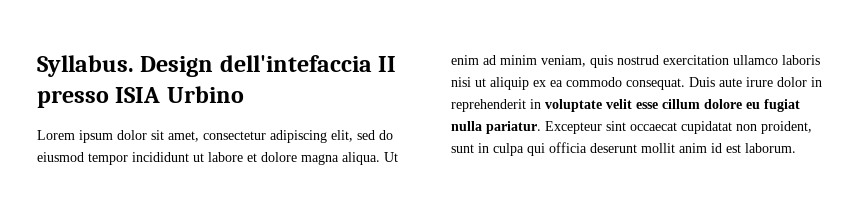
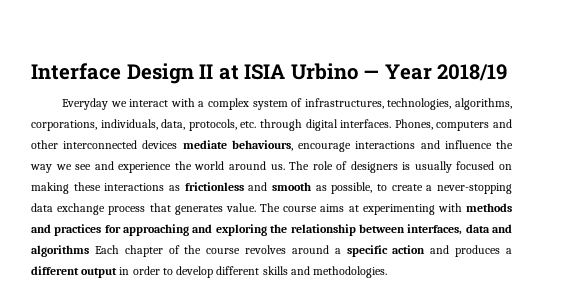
- Syllabus. Design dell'intefaccia II presso ISIA Urbino
- Lorem ipsum dolor sit amet, consectetur adipiscing elit, sed do eiusmod tempor incididunt ut labore et dolore magna aliqua. Ut enim ad minim veniam, quis nostrud exercitation ullamco laboris nisi ut aliquip ex ea commodo consequat. Duis aute irure dolor in reprehenderit in voluptate velit esse cillum dolore eu fugiat nulla pariatur. Excepteur sint occaecat cupidatat non proident, sunt in culpa qui officia deserunt mollit anim id est laborum.
+ Interface Design II at ISIA Urbino — Year 2018/19
+ Everyday we interact with a complex system of infrastructures, technologies, algorithms, corporations, individuals, data, protocols, etc. through digital interfaces. Phones, computers and other interconnected devices mediate behaviours, encourage interactions and influence the way we see and experience the world around us. The role of designers is usually focused on making these interactions as frictionless and smooth as possible, to create a never-stopping data exchange process that generates value. The course aims at experimenting with methods and practices for approaching and exploring the relationship between interfaces, data and algorithms Each chapter of the course revolves around a specific action and produces a different output in order to develop different skills and methodologies.

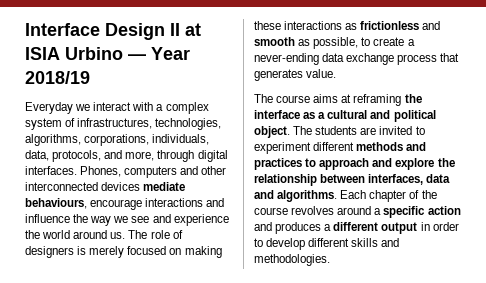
- Everyday we interact with a complex system of infrastructures, technologies, algorithms, corporations, individuals, data, protocols, etc. through digital interfaces.
+ Everyday we interact with a complex system of infrastructures, technologies, algorithms, corporations, individuals, data, protocols, and more, through digital interfaces.
- The role of designers is usually focused on making these interactions as frictionless and smooth as possible, to create a never-stopping data exchange process that generates value. The course aims at experimenting with methods and practices for approaching and exploring the relationship between interfaces, data and algorithms Each chapter of the course revolves around a specific action and produces a different output in order to develop different skills and methodologies.
+ The role of designers is merely focused on making these interactions as frictionless and smooth as possible, to create a never-ending data exchange process that generates value.
+ The course aims at reframing the interface as a cultural and political object. The students are invited to experiment different methods and practices to approach and explore the relationship between interfaces, data and algorithms. Each chapter of the course revolves around a specific action and produces a different output in order to develop different skills and methodologies.

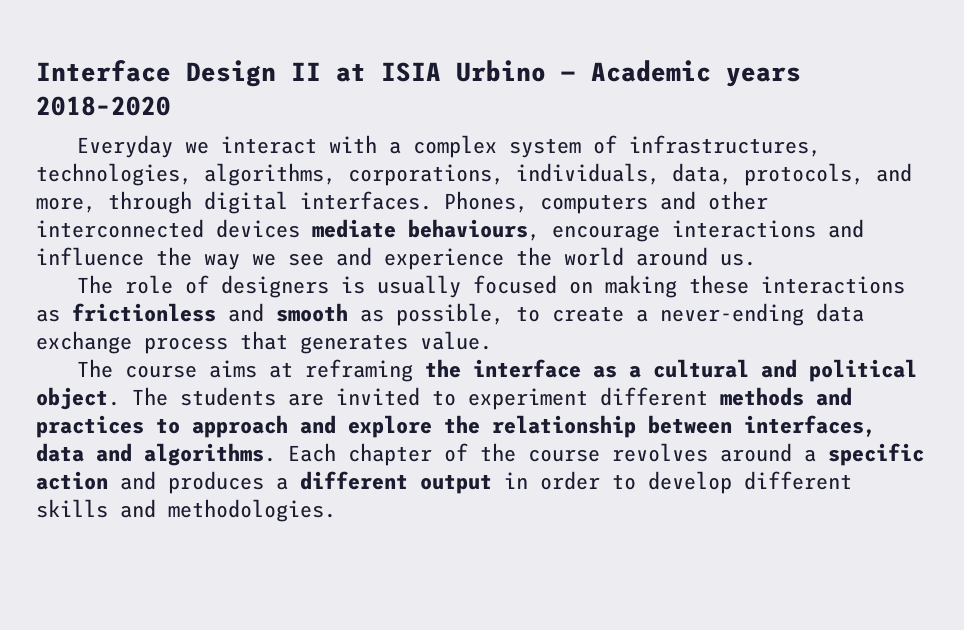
- Interface Design II at ISIA Urbino — Year 2018/19
+ Interface Design II at ISIA Urbino — Academic years 2018–2020
- Phones, computers and other interconnected devices mediate behaviours, encourage interactions and influence the way we see and experience the world around us. The role of designers is merely focused on making these interactions as frictionless and smooth as possible, to create a never-ending data exchange process that generates value.
+ Phones, computers and other interconnected devices mediate behaviours, encourage interactions and influence the way we see and experience the world around us.
+ The role of designers is usually focused on making these interactions as frictionless and smooth as possible, to create a never-ending data exchange process that generates value.

